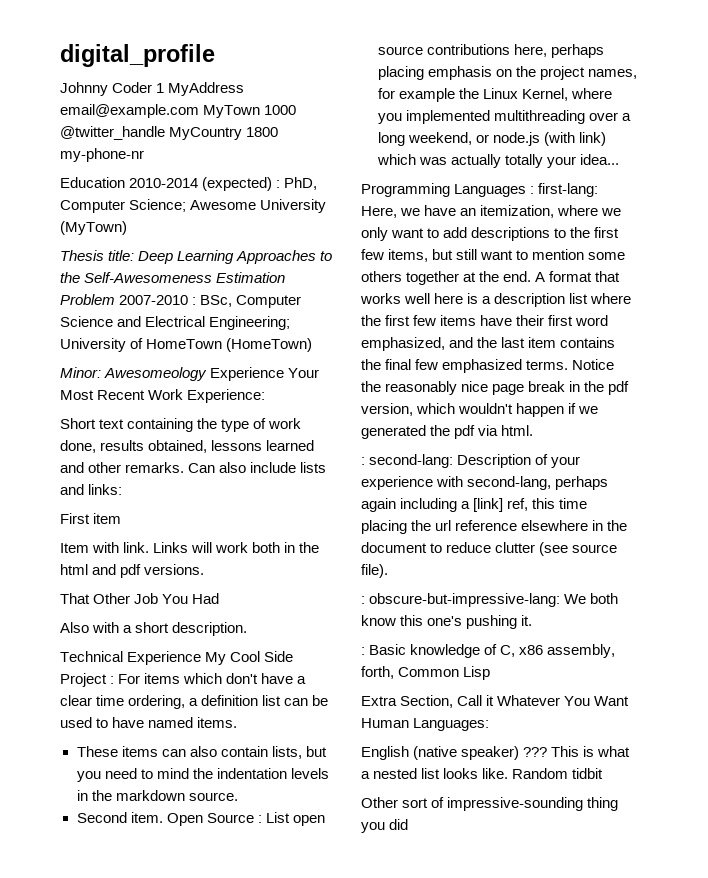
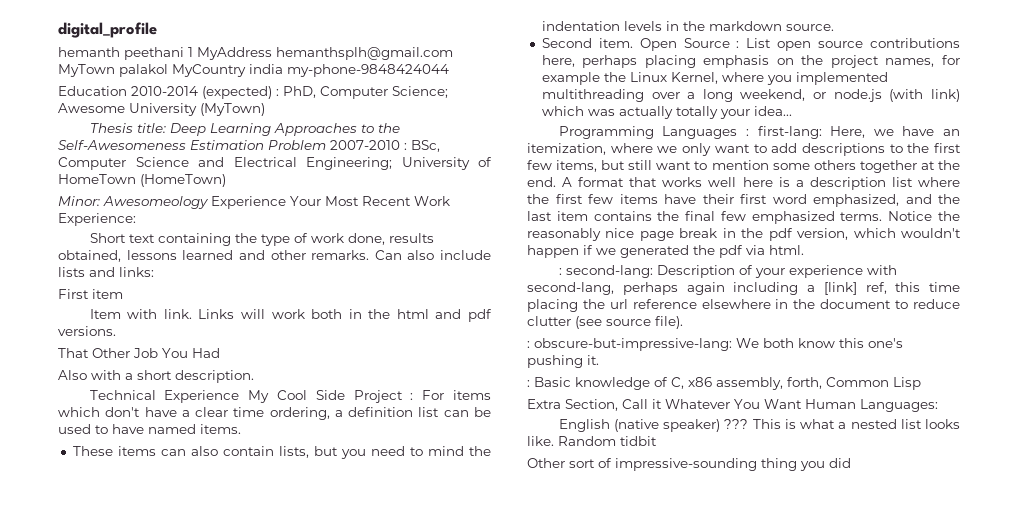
- Johnny Coder 1 MyAddress email@example.com MyTown 1000 @twitter_handle MyCountry 1800 my-phone-nr
+ hemanth peethani 1 MyAddress hemanthsplh@gmail.com MyTown palakol MyCountry india my-phone-9848424044

